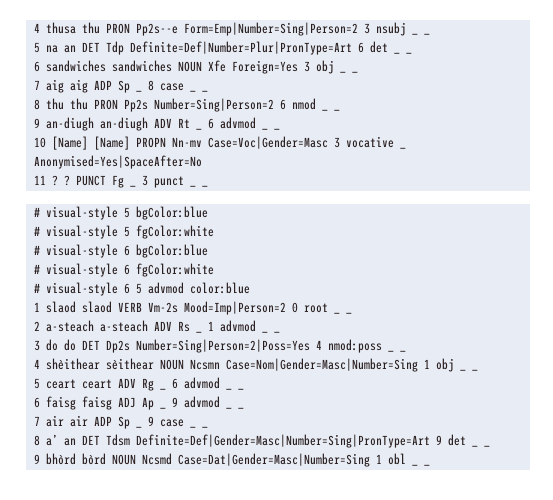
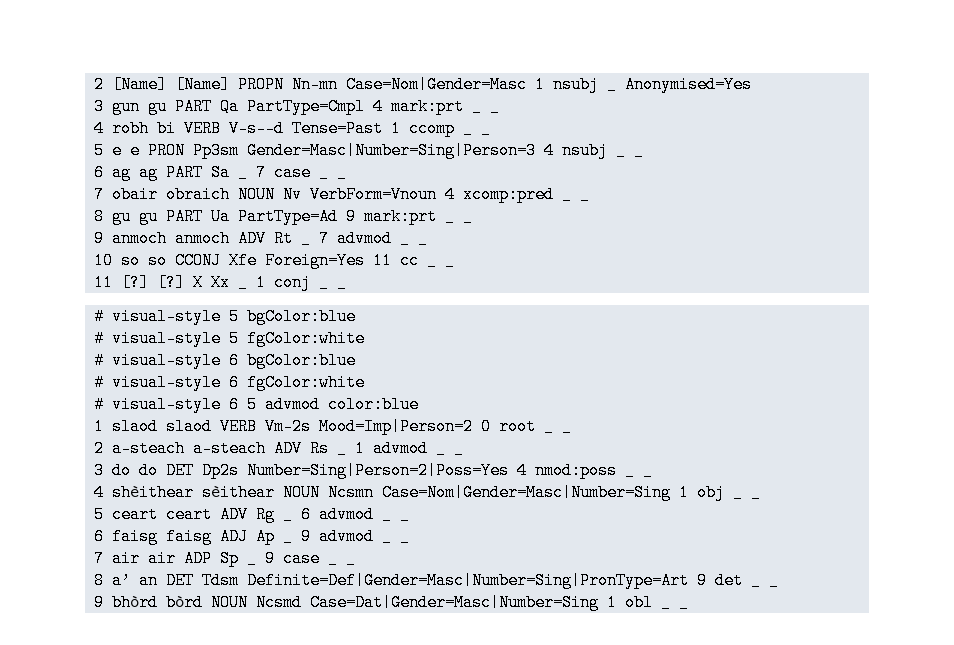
- 4 thusa thu PRON Pp2s--e Form=Emp|Number=Sing|Person=2 3 nsubj _ _
- 5 na an DET Tdp Definite=Def|Number=Plur|PronType=Art 6 det _ _
- 6 sandwiches sandwiches NOUN Xfe Foreign=Yes 3 obj _ _
- 7 aig aig ADP Sp _ 8 case _ _
- 8 thu thu PRON Pp2s Number=Sing|Person=2 6 nmod _ _
- 9 an-diugh an-diugh ADV Rt _ 6 advmod _ _
+ 2 [Name] [Name] PROPN Nn-mn Case=Nom|Gender=Masc 1 nsubj _ Anonymised=Yes
+ 3 gun gu PART Qa PartType=Cmpl 4 mark:prt _ _
+ 4 robh bi VERB V-s--d Tense=Past 1 ccomp _ _
+ 5 e e PRON Pp3sm Gender=Masc|Number=Sing|Person=3 4 nsubj _ _
+ 6 ag ag PART Sa _ 7 case _ _
+ 7 obair obraich NOUN Nv VerbForm=Vnoun 4 xcomp:pred _ _
+ 8 gu gu PART Ua PartType=Ad 9 mark:prt _ _
+ 9 anmoch anmoch ADV Rt _ 7 advmod _ _
- 10 [Name] [Name] PROPN Nn-mv Case=Voc|Gender=Masc 3 vocative _ Anonymised=Yes|SpaceAfter=No
- 11 ? ? PUNCT Fg _ 3 punct _ _
+ 10 so so CCONJ Xfe Foreign=Yes 11 cc _ _
+ 11 [?] [?] X Xx _ 1 conj _ _

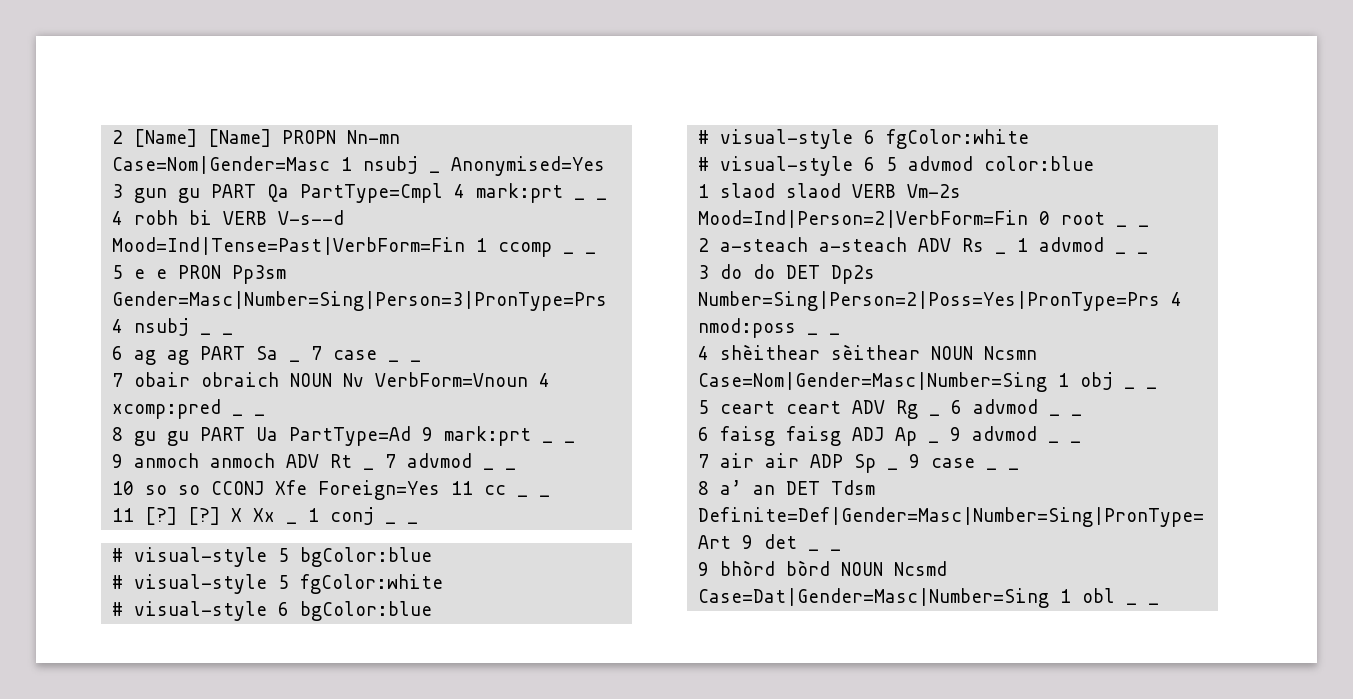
- 4 robh bi VERB V-s--d Tense=Past 1 ccomp _ _
+ 4 robh bi VERB V-s--d Mood=Ind|Tense=Past|VerbForm=Fin 1 ccomp _ _
- 5 e e PRON Pp3sm Gender=Masc|Number=Sing|Person=3 4 nsubj _ _
+ 5 e e PRON Pp3sm Gender=Masc|Number=Sing|Person=3|PronType=Prs 4 nsubj _ _
- 1 slaod slaod VERB Vm-2s Mood=Imp|Person=2 0 root _ _
+ 1 slaod slaod VERB Vm-2s Mood=Ind|Person=2|VerbForm=Fin 0 root _ _
- 3 do do DET Dp2s Number=Sing|Person=2|Poss=Yes 4 nmod:poss _ _
+ 3 do do DET Dp2s Number=Sing|Person=2|Poss=Yes|PronType=Prs 4 nmod:poss _ _

